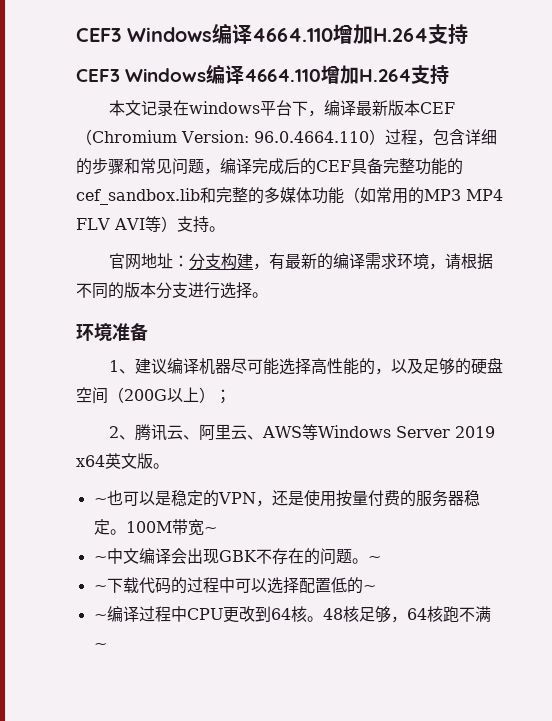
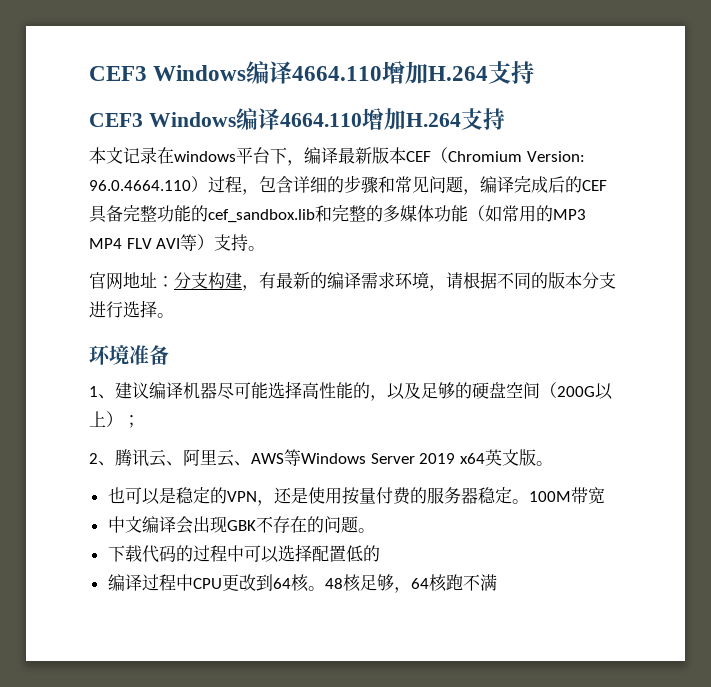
- ~也可以是稳定的VPN，还是使用按量付费的服务器稳定。
+ 也可以是稳定的VPN，还是使用按量付费的服务器稳定。
- 100M带宽~
- ~中文编译会出现GBK不存在的问题。~
- ~下载代码的过程中可以选择配置低的~
- ~编译过程中CPU更改到64核。
+ 100M带宽
+ 中文编译会出现GBK不存在的问题。
+ 下载代码的过程中可以选择配置低的
+ 编译过程中CPU更改到64核。
- 48核足够，64核跑不满~
+ 48核足够，64核跑不满

